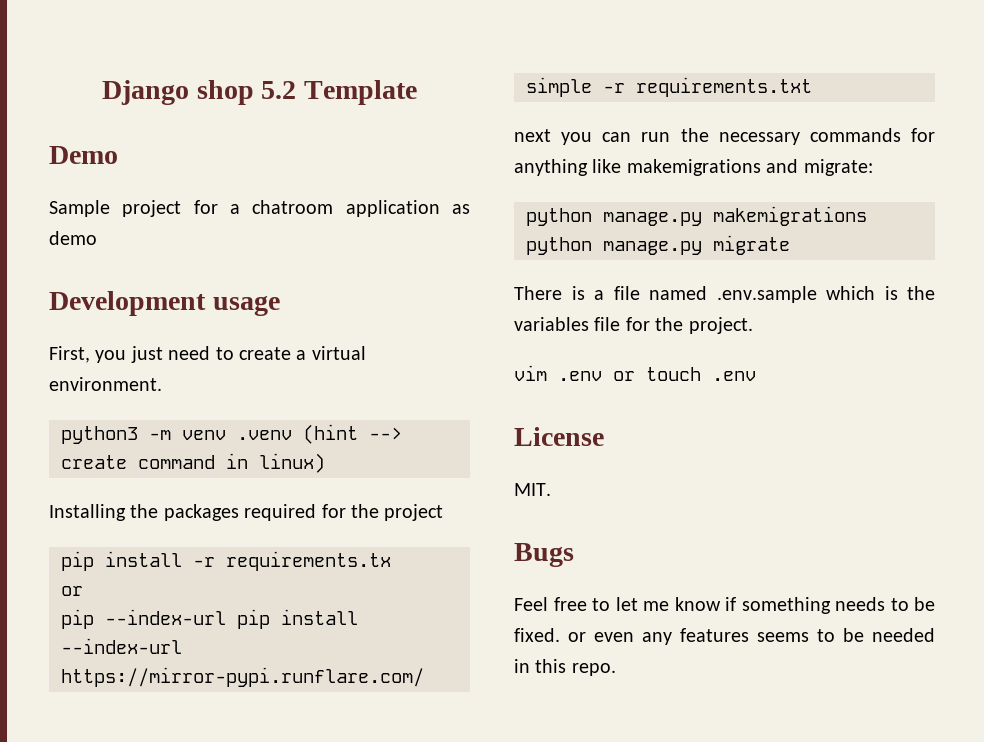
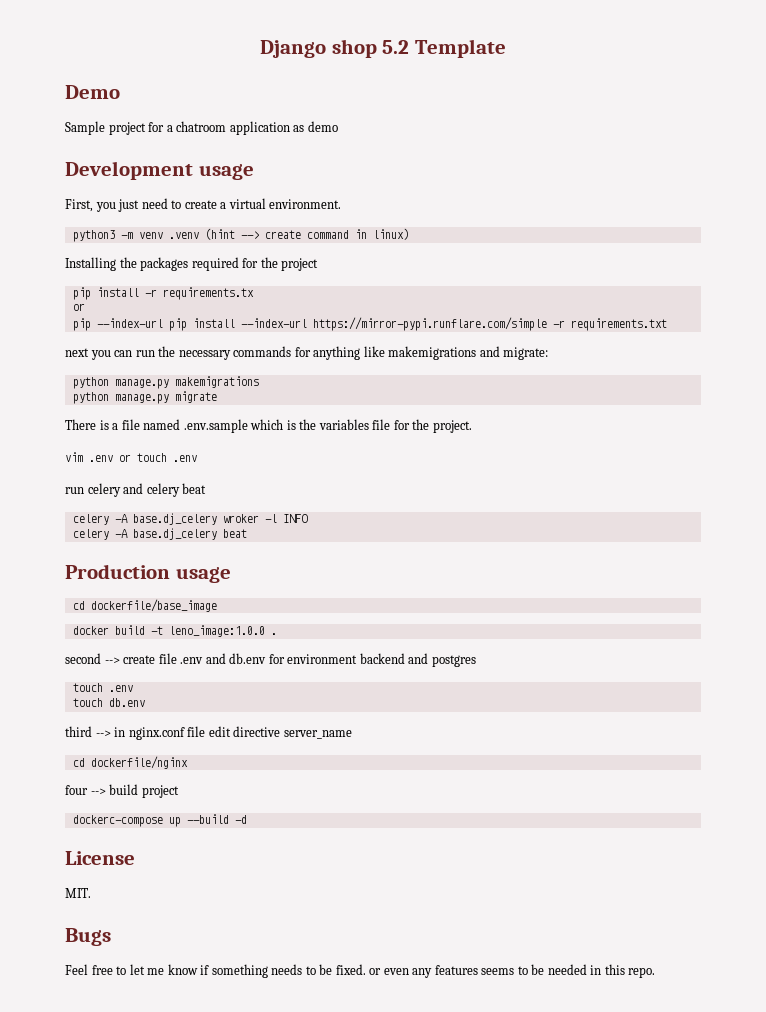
+ run celery and celery beat
+ celery -A base.dj_celery wroker -l INFO
+ celery -A base.dj_celery beat
+ Production usage
+ cd dockerfile/base_image
+ docker build -t leno_image:1.0.0 .
+ second --> create file .env and db.env for environment backend and postgres
+ touch .env
+ touch db.env
+ third --> in nginx.conf file edit directive server_name
+ cd dockerfile/nginx
+ four --> build project
+ dockerc-compose up --build -d

